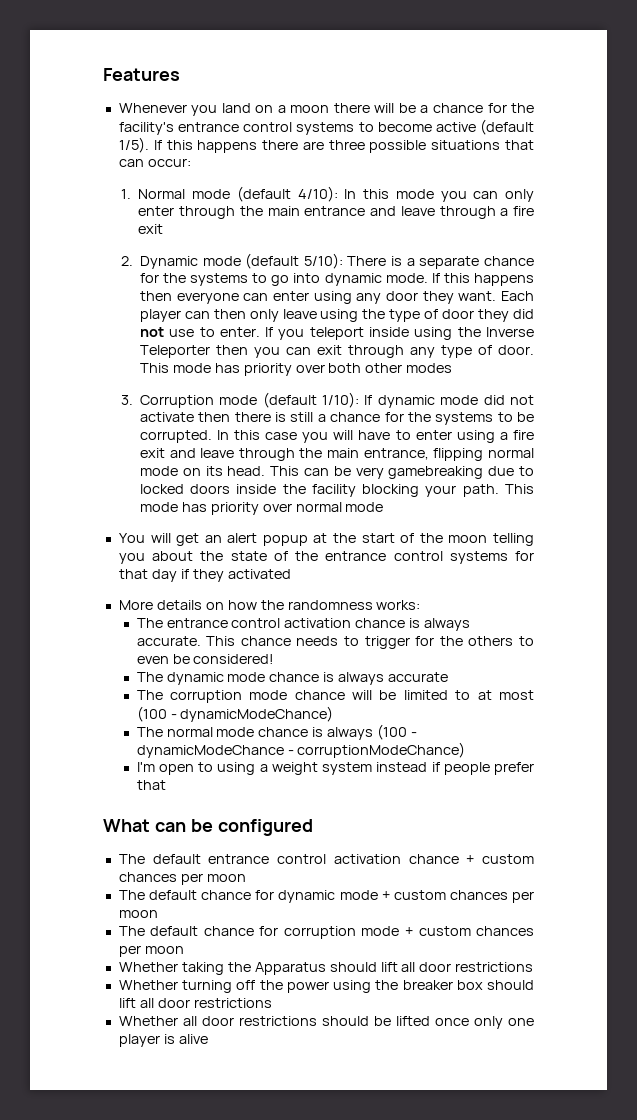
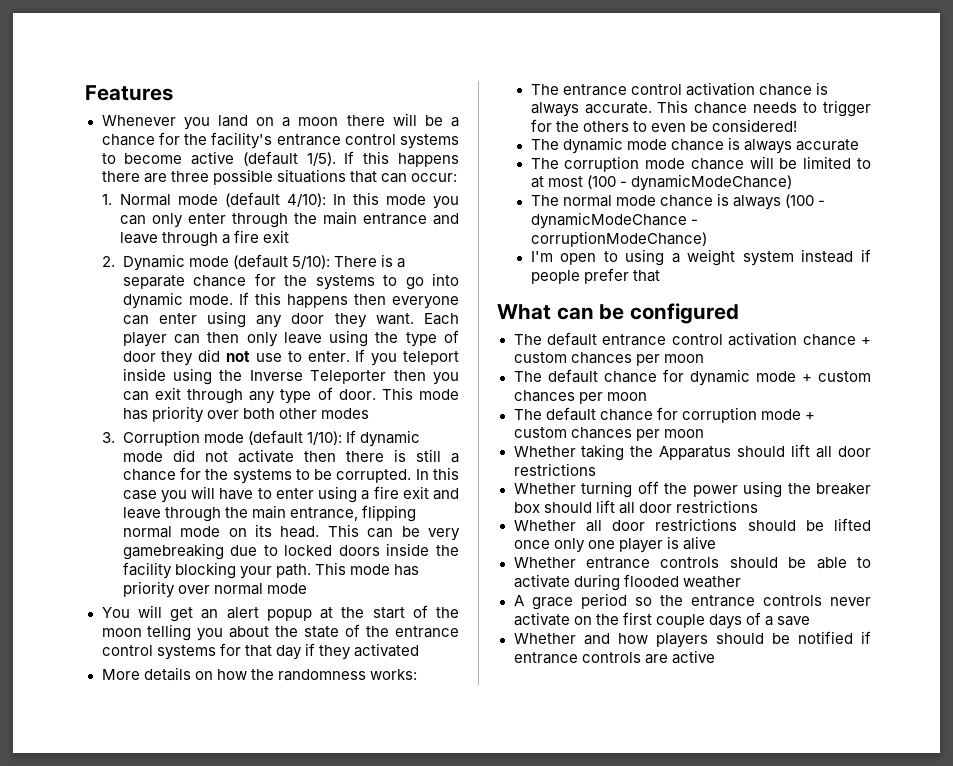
+ Whether entrance controls should be able to activate during flooded weather
+ A grace period so the entrance controls never activate on the first couple days of a save
+ Whether and how players should be notified if entrance controls are active

